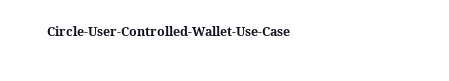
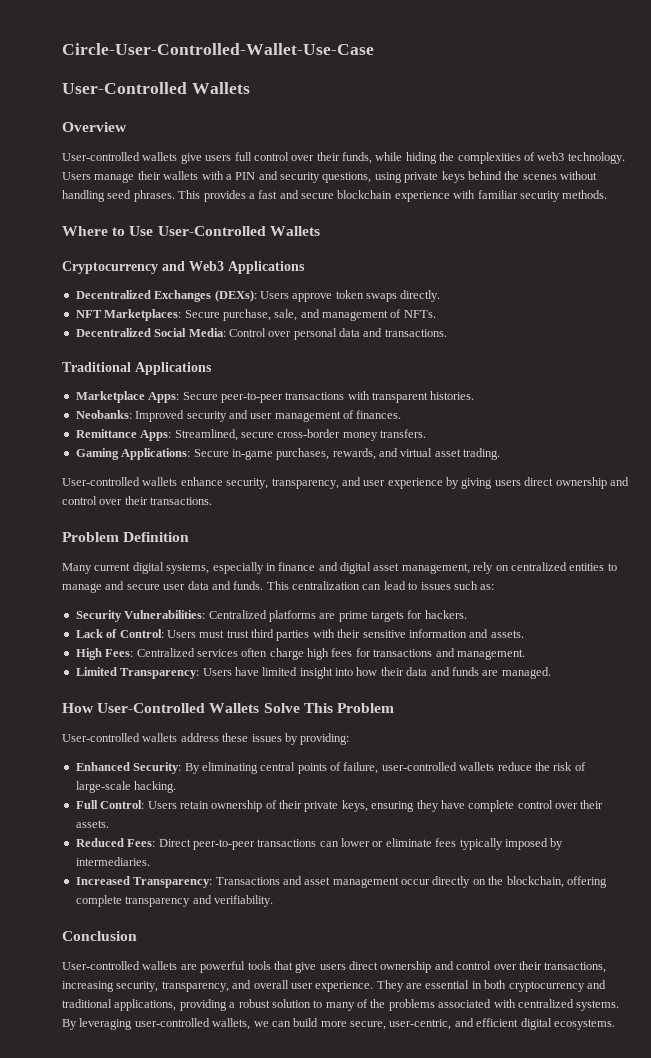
  Circle-User-Controlled-Wallet-Use-Case
+ User-Controlled Wallets
+ Overview
+ User-controlled wallets give users full control over their funds, while hiding the complexities of web3 technology. Users manage their wallets with a PIN and security questions, using private keys behind the scenes without handling seed phrases. This provides a fast and secure blockchain experience with familiar security methods.
+ Where to Use User-Controlled Wallets
+ Cryptocurrency and Web3 Applications
+ Decentralized Exchanges (DEXs): Users approve token swaps directly.
+ NFT Marketplaces: Secure purchase, sale, and management of NFTs.
+ Decentralized Social Media: Control over personal data and transactions.
+ Traditional Applications
+ Marketplace Apps: Secure peer-to-peer transactions with transparent histories.
+ Neobanks: Improved security and user management of finances.
+ Remittance Apps: Streamlined, secure cross-border money transfers.
+ Gaming Applications: Secure in-game purchases, rewards, and virtual asset trading.
+ User-controlled wallets enhance security, transparency, and user experience by giving users direct ownership and control over their transactions.
+ Problem Definition
+ Many current digital systems, especially in finance and digital asset management, rely on centralized entities to manage and secure user data and funds. This centralization can lead to issues such as:
+ Security Vulnerabilities: Centralized platforms are prime targets for hackers.
+ Lack of Control: Users must trust third parties with their sensitive information and assets.
+ High Fees: Centralized services often charge high fees for transactions and management.
+ Limited Transparency: Users have limited insight into how their data and funds are managed.
+ How User-Controlled Wallets Solve This Problem
+ User-controlled wallets address these issues by providing:
+ Enhanced Security: By eliminating central points of failure, user-controlled wallets reduce the risk of large-scale hacking.
+ Full Control: Users retain ownership of their private keys, ensuring they have complete control over their assets.
+ Reduced Fees: Direct peer-to-peer transactions can lower or eliminate fees typically imposed by intermediaries.
+ Increased Transparency: Transactions and asset management occur directly on the blockchain, offering complete transparency and verifiability.
+ Conclusion
+ User-controlled wallets are powerful tools that give users direct ownership and control over their transactions, increasing security, transparency, and overall user experience. They are essential in both cryptocurrency and traditional applications, providing a robust solution to many of the problems associated with centralized systems. By leveraging user-controlled wallets, we can build more secure, user-centric, and efficient digital ecosystems.

